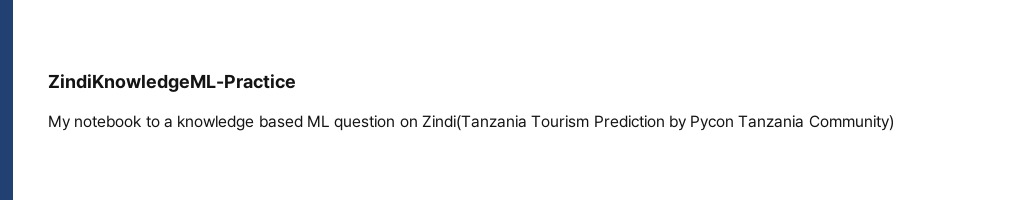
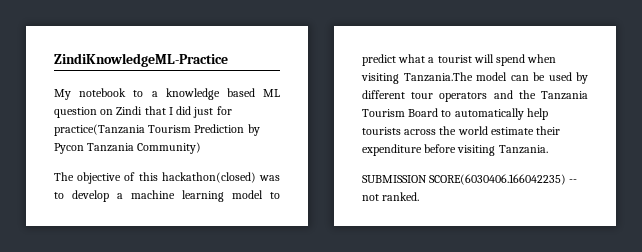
- My notebook to a knowledge based ML question on Zindi(Tanzania Tourism Prediction by Pycon Tanzania Community)
+ My notebook to a knowledge based ML question on Zindi that I did just for practice(Tanzania Tourism Prediction by Pycon Tanzania Community)
+ The objective of this hackathon(closed) was to develop a machine learning model to predict what a tourist will spend when visiting Tanzania.The model can be used by different tour operators and the Tanzania Tourism Board to automatically help tourists across the world estimate their expenditure before visiting Tanzania.
+ SUBMISSION SCORE(6030406.166042235) -- not ranked.

